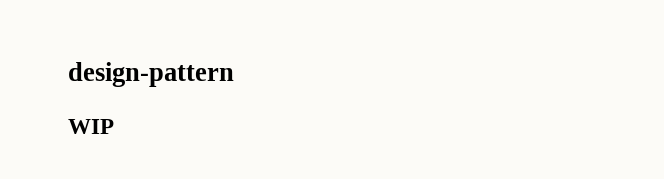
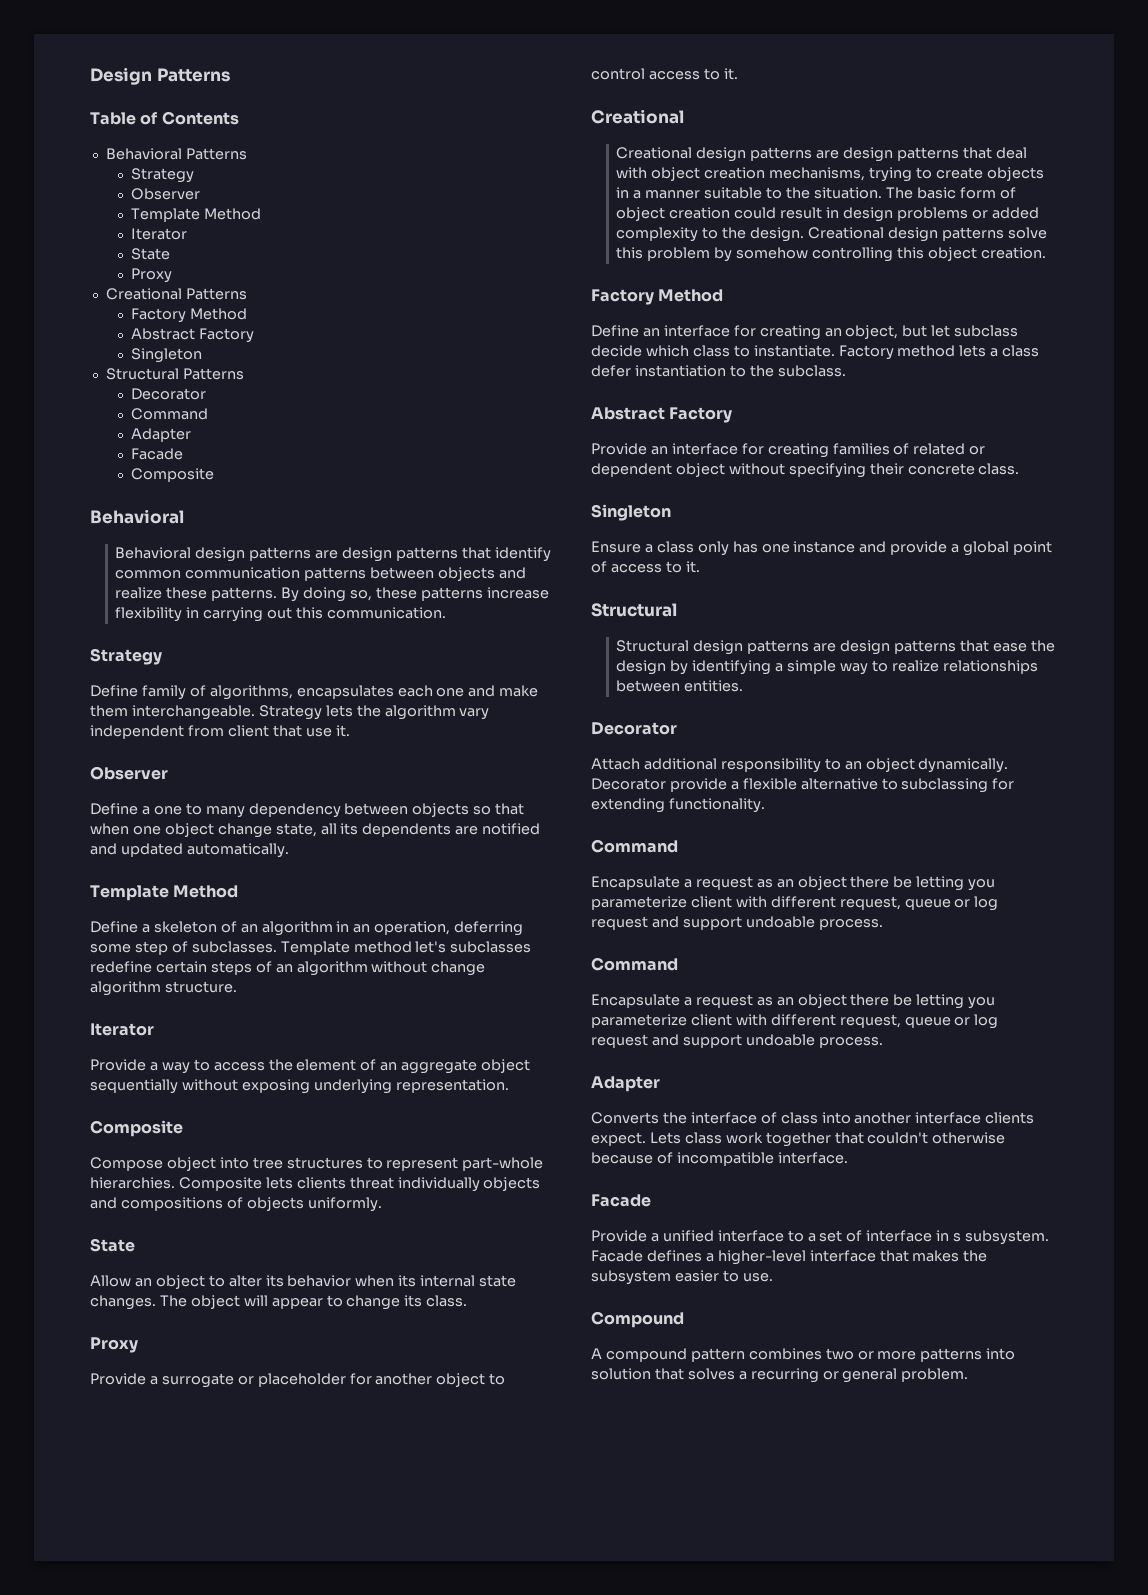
- design-pattern
- WIP
+ Design Patterns
+ Table of Contents
+ Behavioral Patterns
+ Strategy
+ Observer
+ Template Method
+ Iterator
+ State
+ Proxy
+ Creational Patterns
+ Factory Method
+ Abstract Factory
+ Singleton
+ Structural Patterns
+ Decorator
+ Command
+ Adapter
+ Facade
+ Composite
+ Behavioral
+ Behavioral design patterns are design patterns that identify common communication patterns between objects and realize these patterns. By doing so, these patterns increase flexibility in carrying out this communication.
+ Strategy
+ Define family of algorithms, encapsulates each one and make them interchangeable. Strategy lets the algorithm vary independent from client that use it.
+ Observer
+ Define a one to many dependency between objects so that when one object change state, all its dependents are notified and updated automatically.
+ Template Method
+ Define a skeleton of an algorithm in an operation, deferring some step of subclasses. Template method let's subclasses redefine certain steps of an algorithm without change algorithm structure.
+ Iterator
+ Provide a way to access the element of an aggregate object sequentially without exposing underlying representation.
+ Composite
+ Compose object into tree structures to represent part-whole hierarchies. Composite lets clients threat individually objects and compositions of objects uniformly.
+ State
+ Allow an object to alter its behavior when its internal state changes. The object will appear to change its class.
+ Proxy
+ Provide a surrogate or placeholder for another object to control access to it.
+ Creational
+ Creational design patterns are design patterns that deal with object creation mechanisms, trying to create objects in a manner suitable to the situation. The basic form of object creation could result in design problems or added complexity to the design. Creational design patterns solve this problem by somehow controlling this object creation.
+ Factory Method
+ Define an interface for creating an object, but let subclass decide which class to instantiate. Factory method lets a class defer instantiation to the subclass.
+ Abstract Factory
+ Provide an interface for creating families of related or dependent object without specifying their concrete class.
+ Singleton
+ Ensure a class only has one instance and provide a global point of access to it.
+ Structural
+ Structural design patterns are design patterns that ease the design by identifying a simple way to realize relationships between entities.
+ Decorator
+ Attach additional responsibility to an object dynamically. Decorator provide a flexible alternative to subclassing for extending functionality.
+ Command
+ Encapsulate a request as an object there be letting you parameterize client with different request, queue or log request and support undoable process.
+ Command
+ Encapsulate a request as an object there be letting you parameterize client with different request, queue or log request and support undoable process.
+ Adapter
+ Converts the interface of class into another interface clients expect. Lets class work together that couldn't otherwise because of incompatible interface.
+ Facade
+ Provide a unified interface to a set of interface in s subsystem. Facade defines a higher-level interface that makes the subsystem easier to use.
+ Compound
+ A compound pattern combines two or more patterns into solution that solves a recurring or general problem.

